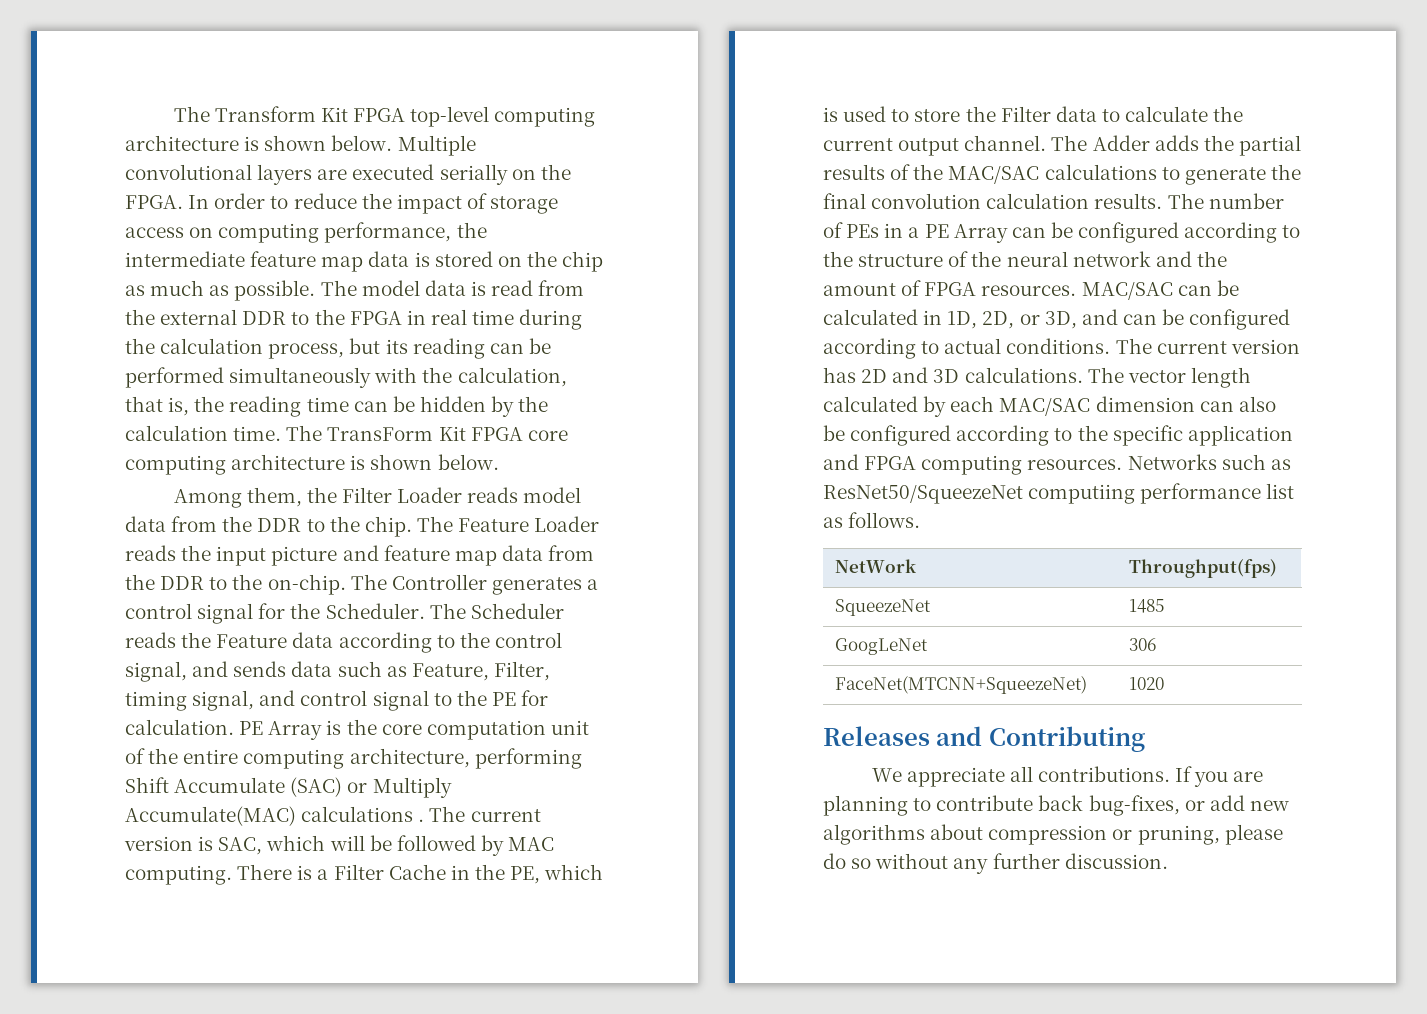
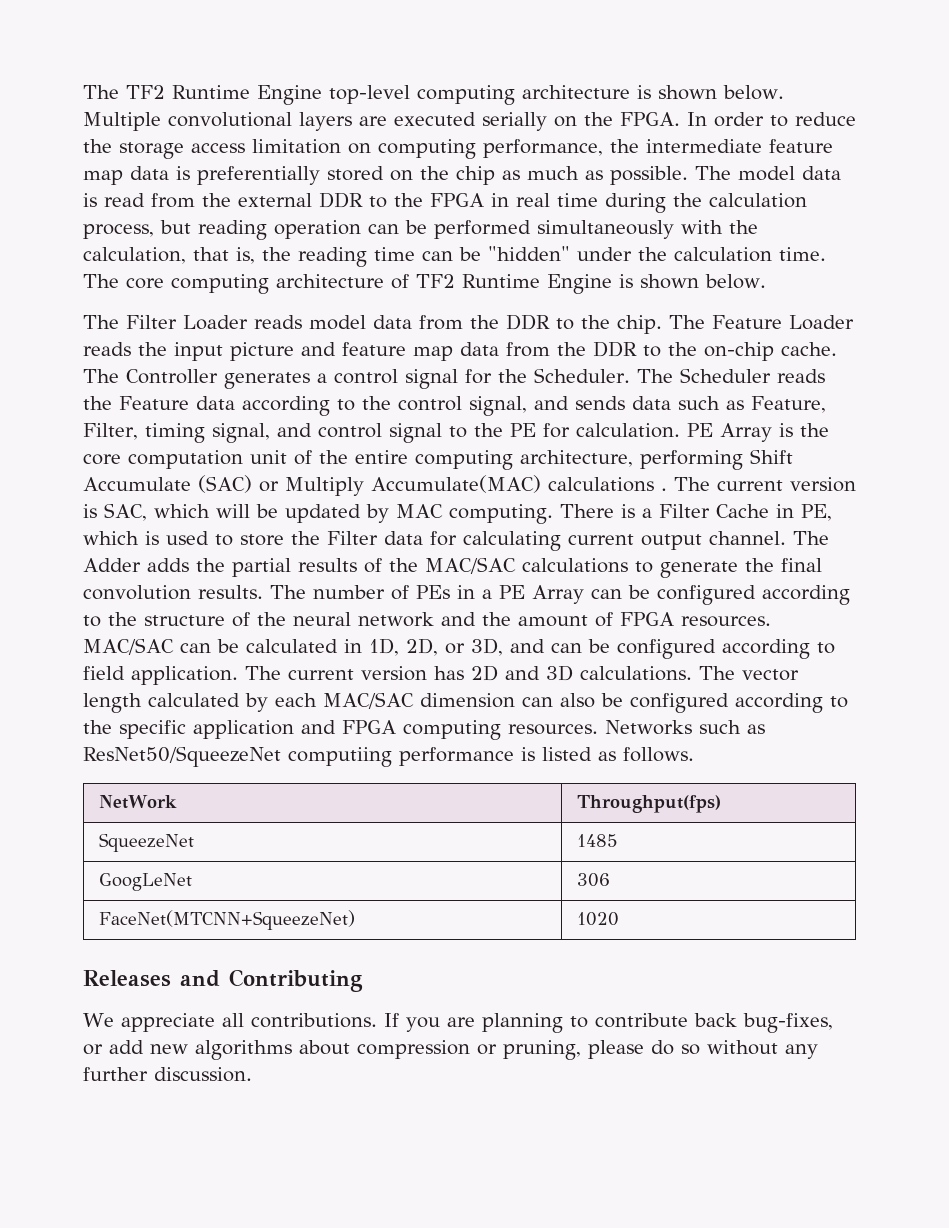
- The Transform Kit FPGA top-level computing architecture is shown below.
+ The TF2 Runtime Engine top-level computing architecture is shown below.
- In order to reduce the impact of storage access on computing performance, the intermediate feature map data is stored on the chip as much as possible.
+ In order to reduce the storage access limitation on computing performance, the intermediate feature map data is preferentially stored on the chip as much as possible.
- The model data is read from the external DDR to the FPGA in real time during the calculation process, but its reading can be performed simultaneously with the calculation, that is, the reading time can be hidden by the calculation time.
+ The model data is read from the external DDR to the FPGA in real time during the calculation process, but reading operation can be performed simultaneously with the calculation, that is, the reading time can be "hidden" under the calculation time.
- The TransForm Kit FPGA core computing architecture is shown below.
+ The core computing architecture of TF2 Runtime Engine is shown below.
- Among them, the Filter Loader reads model data from the DDR to the chip.
+ The Filter Loader reads model data from the DDR to the chip.
- The Feature Loader reads the input picture and feature map data from the DDR to the on-chip.
+ The Feature Loader reads the input picture and feature map data from the DDR to the on-chip cache.
- The current version is SAC, which will be followed by MAC computing.
+ The current version is SAC, which will be updated by MAC computing.
- There is a Filter Cache in the PE, which is used to store the Filter data to calculate the current output channel.
+ There is a Filter Cache in PE, which is used to store the Filter data for calculating current output channel.
- The Adder adds the partial results of the MAC/SAC calculations to generate the final convolution calculation results.
+ The Adder adds the partial results of the MAC/SAC calculations to generate the final convolution results.
- MAC/SAC can be calculated in 1D, 2D, or 3D, and can be configured according to actual conditions.
+ MAC/SAC can be calculated in 1D, 2D, or 3D, and can be configured according to field application.
- Networks such as ResNet50/SqueezeNet computiing performance list as follows.
+ Networks such as ResNet50/SqueezeNet computiing performance is listed as follows.

